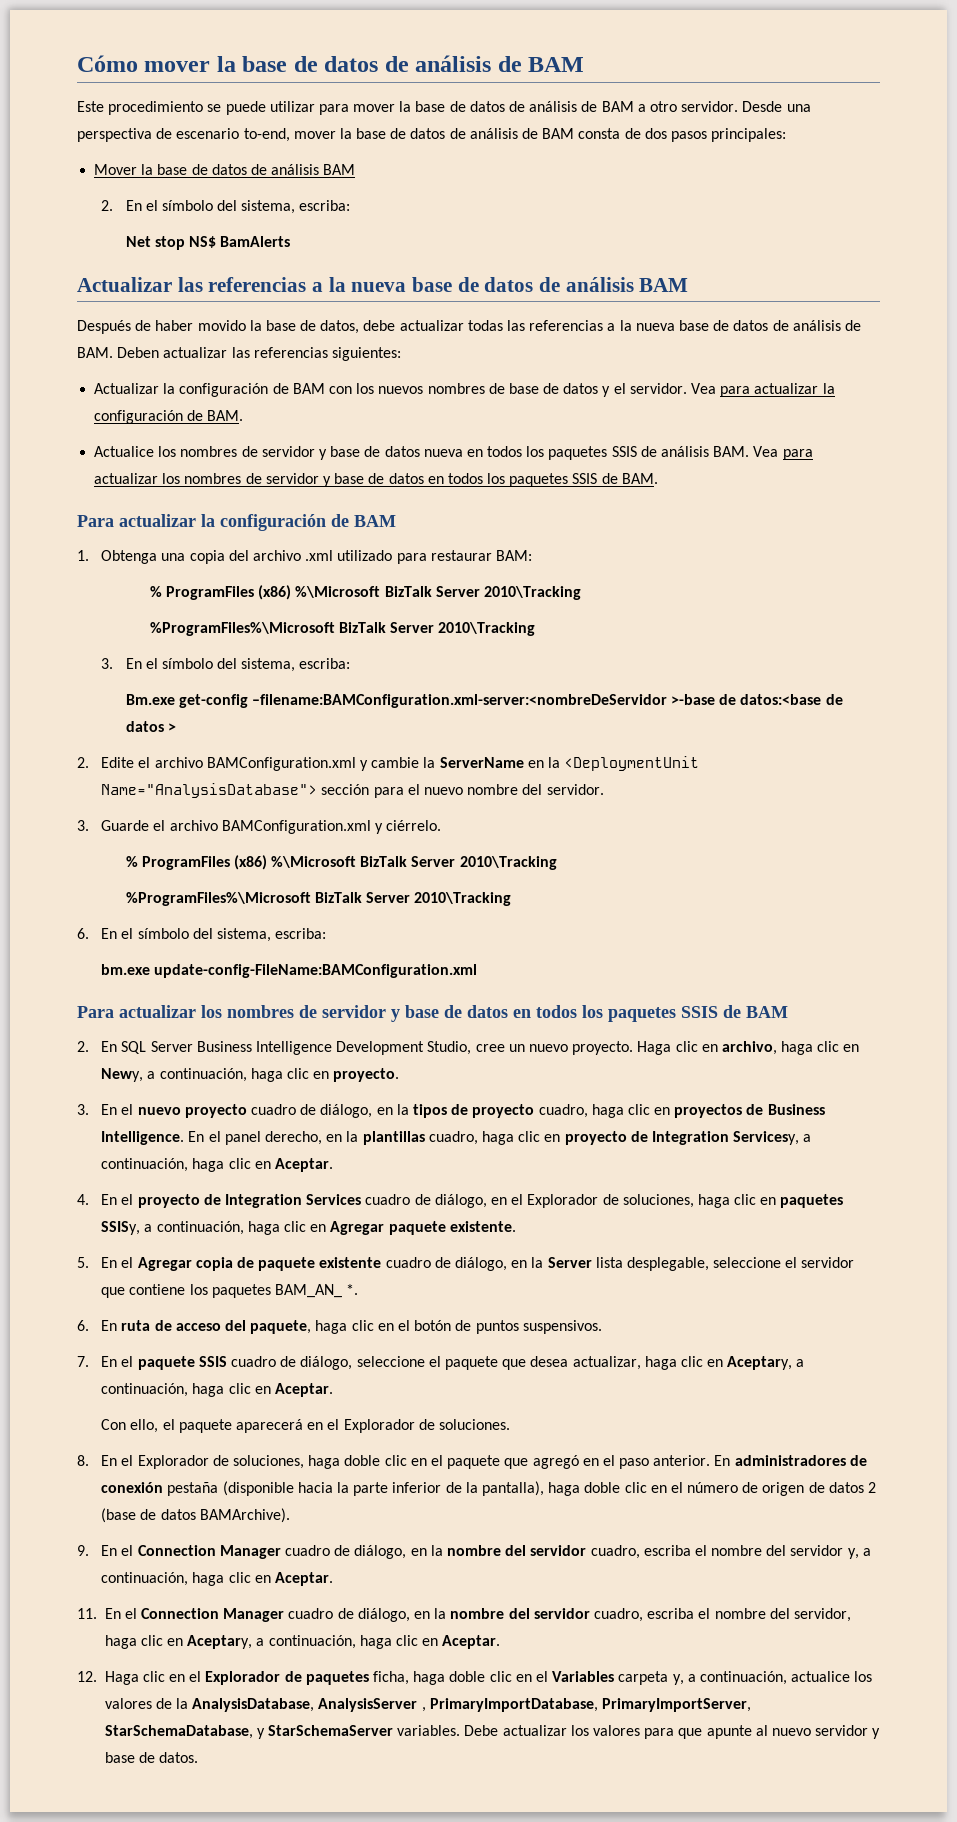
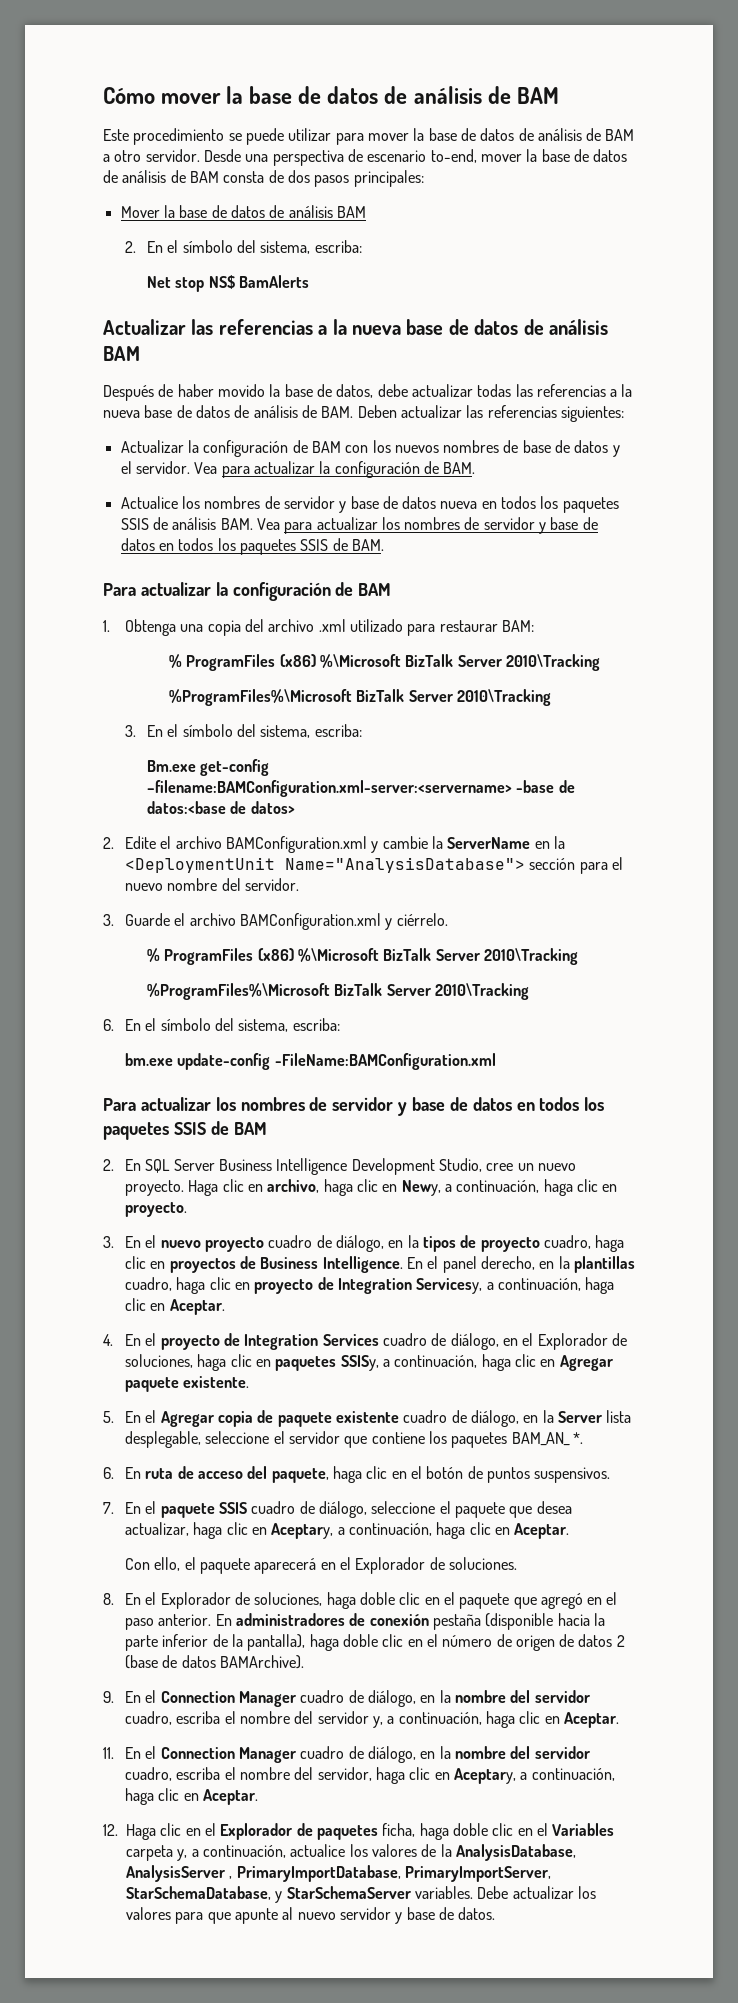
- Bm.exe get-config –filename:BAMConfiguration.xml-server:<nombreDeServidor >-base de datos:<base de datos >
+ Bm.exe get-config –filename:BAMConfiguration.xml-server:<servername> -base de datos:<base de datos>
- bm.exe update-config-FileName:BAMConfiguration.xml
+ bm.exe update-config -FileName:BAMConfiguration.xml

